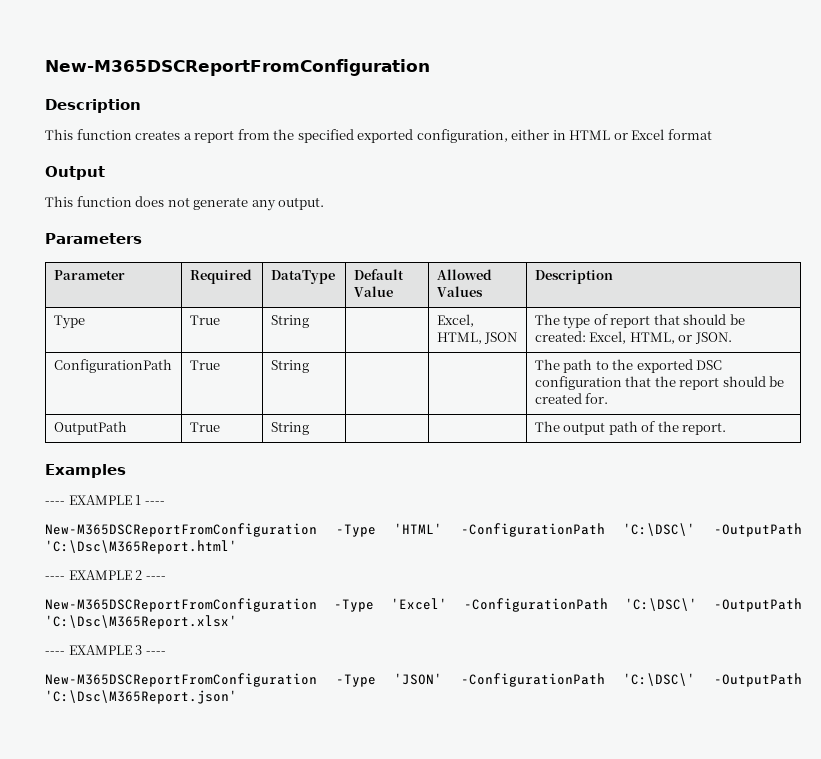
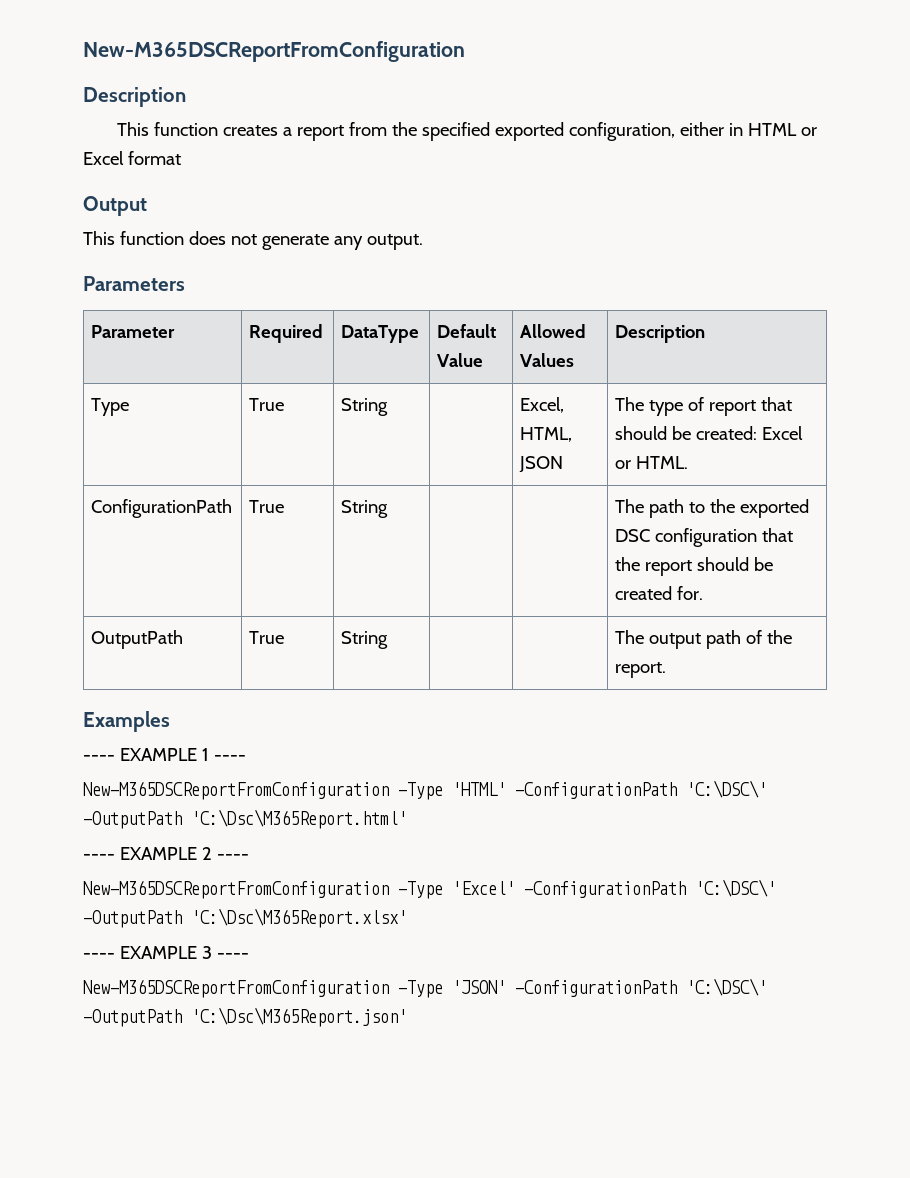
- Type | True | String | | Excel, HTML, JSON | The type of report that should be created: Excel, HTML, or JSON.
+ Type | True | String | | Excel, HTML, JSON | The type of report that should be created: Excel or HTML.

